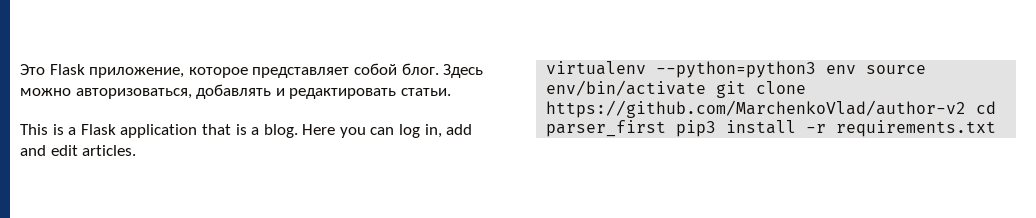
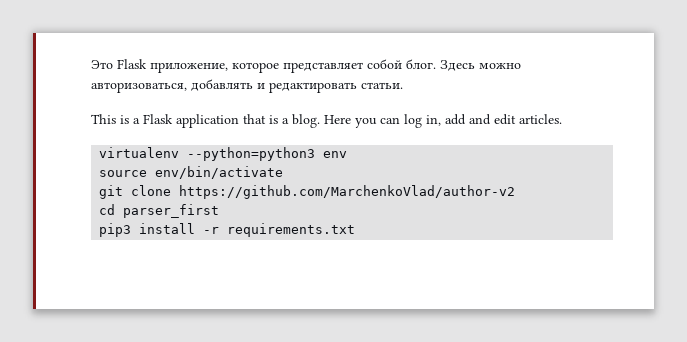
- virtualenv --python=python3 env source env/bin/activate git clone https://github.com/MarchenkoVlad/author-v2 cd parser_first pip3 install -r requirements.txt
+ virtualenv --python=python3 env
+ source env/bin/activate
+ git clone https://github.com/MarchenkoVlad/author-v2
+ cd parser_first
+ pip3 install -r requirements.txt

